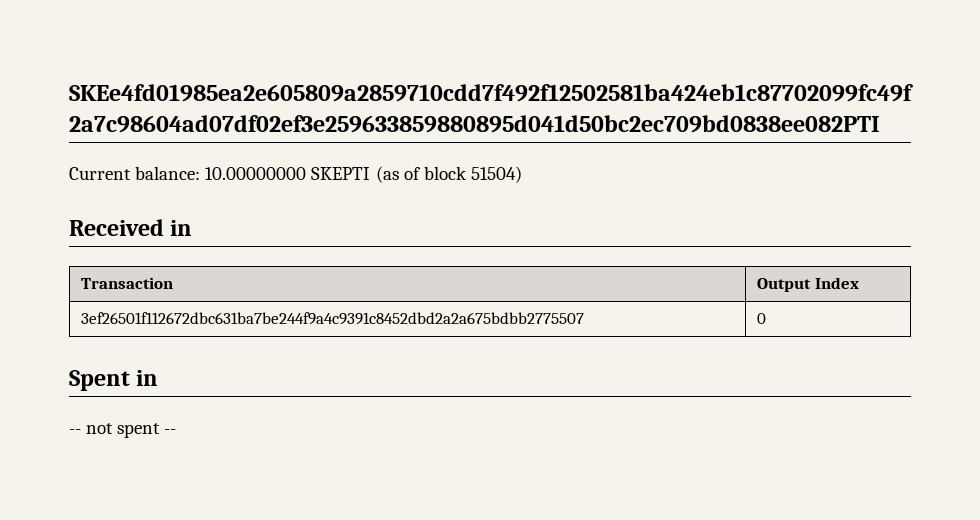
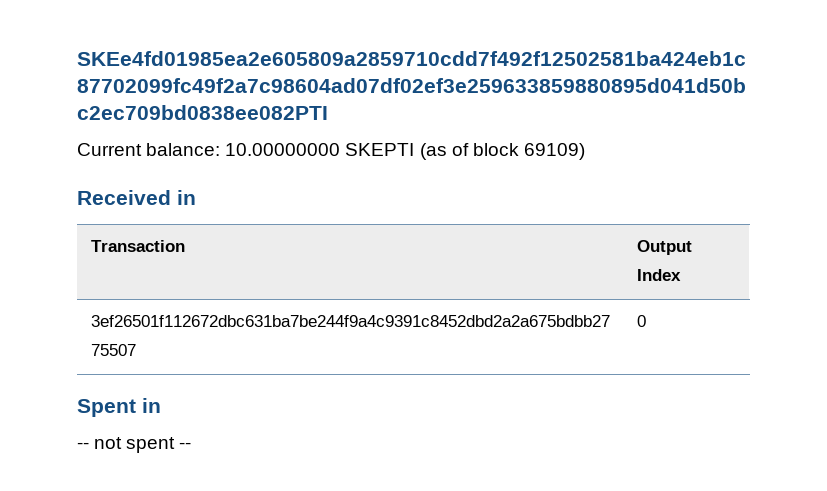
- Current balance: 10.00000000 SKEPTI (as of block 51504)
+ Current balance: 10.00000000 SKEPTI (as of block 69109)

